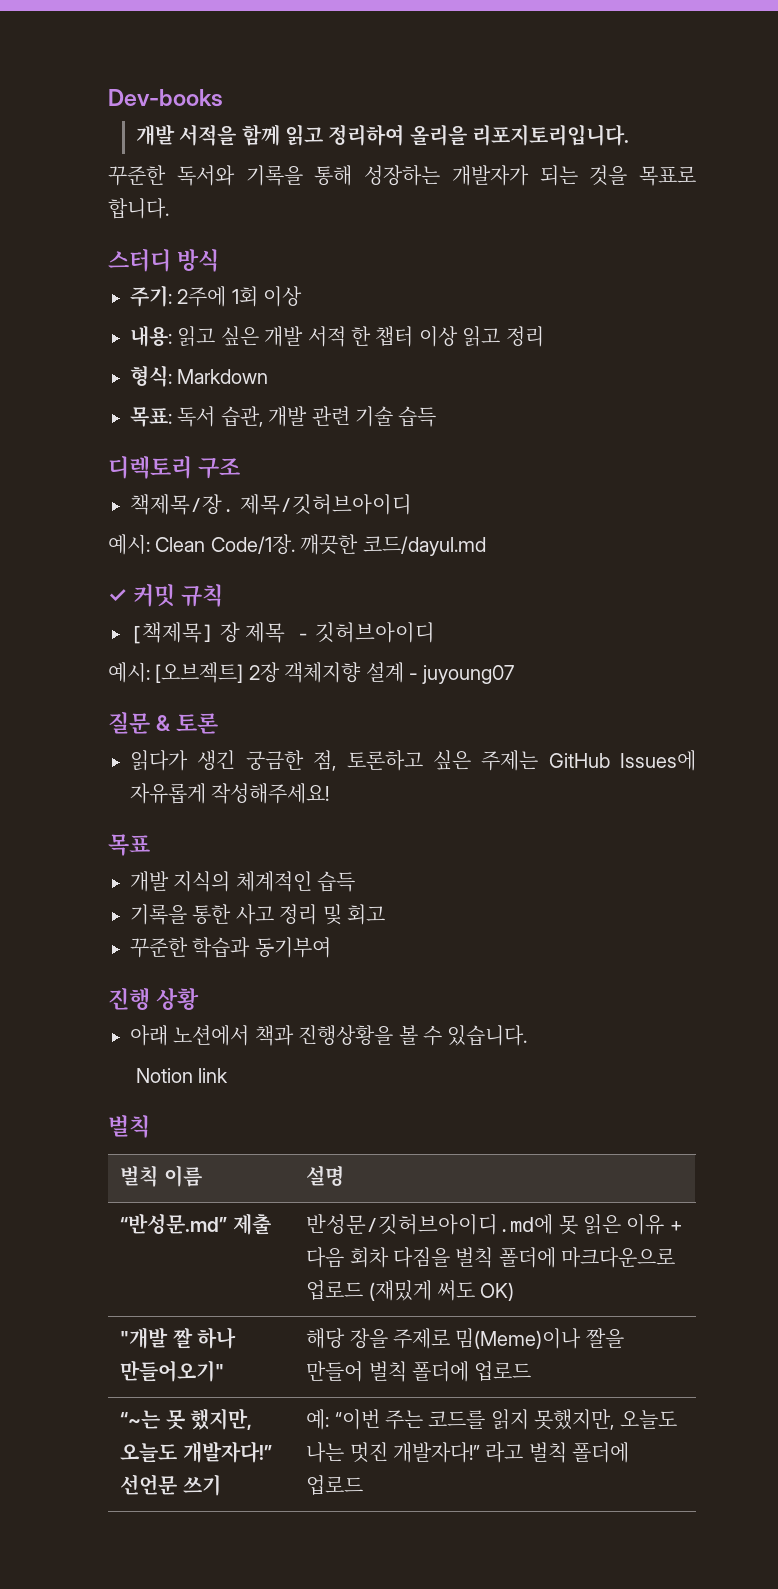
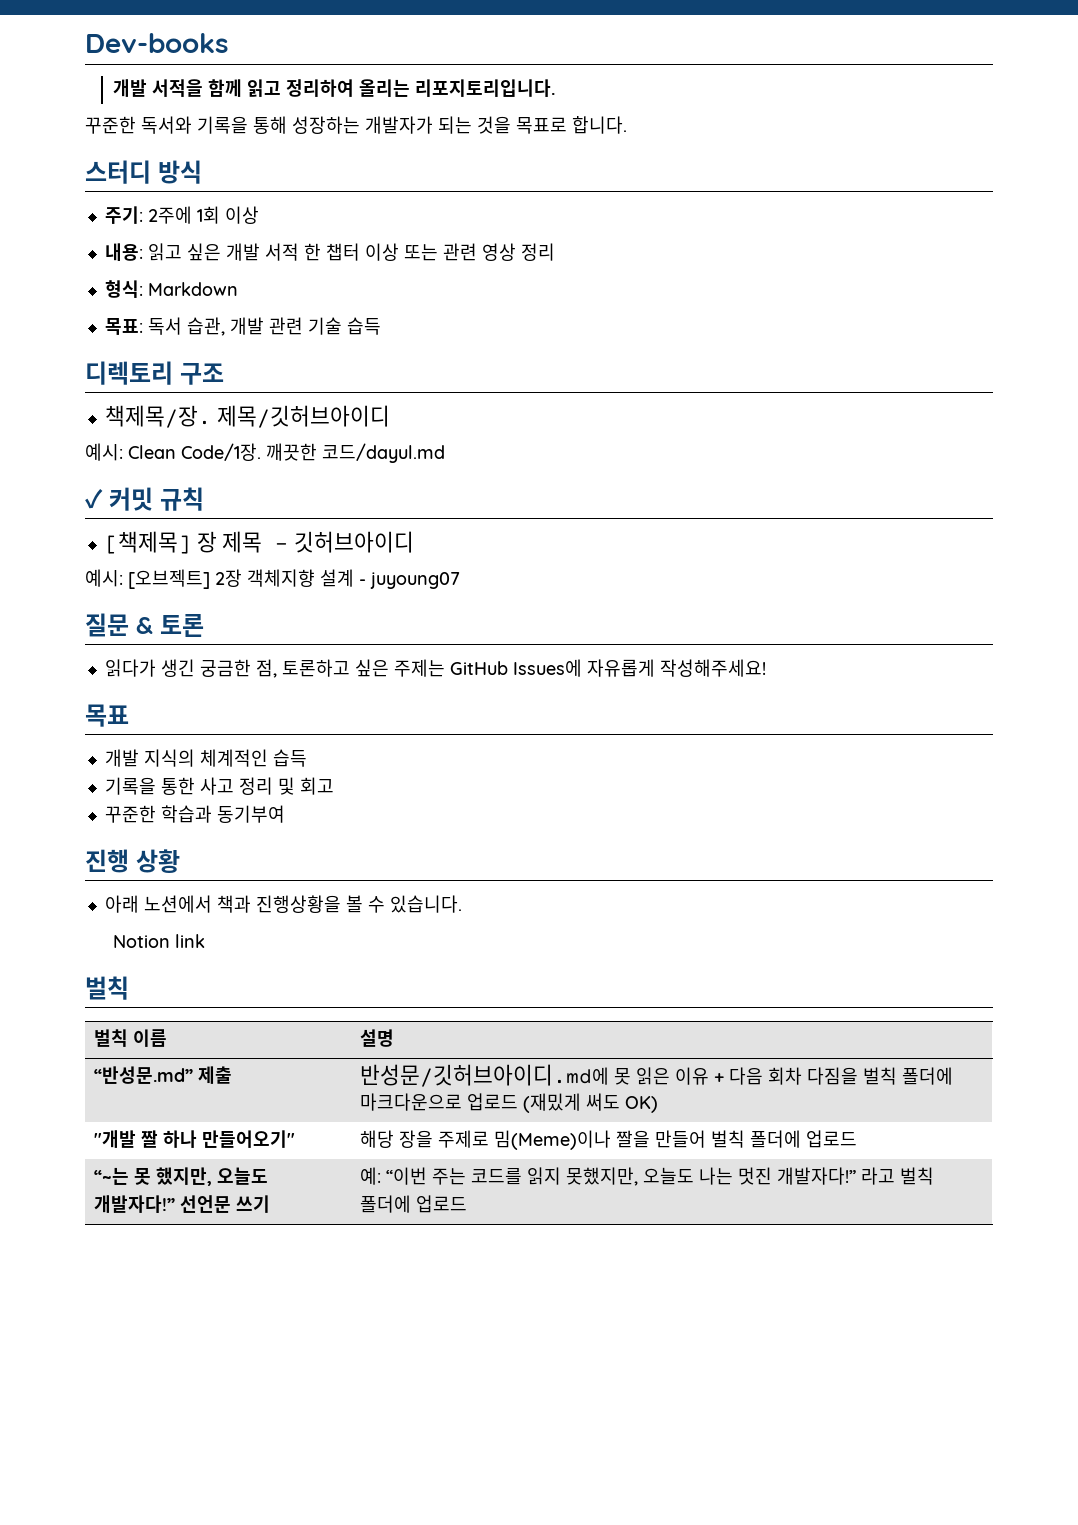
- 개발 서적을 함께 읽고 정리하여 올리을 리포지토리입니다.
+ 개발 서적을 함께 읽고 정리하여 올리는 리포지토리입니다.
- 내용: 읽고 싶은 개발 서적 한 챕터 이상 읽고 정리
+ 내용: 읽고 싶은 개발 서적 한 챕터 이상 또는 관련 영상 정리

